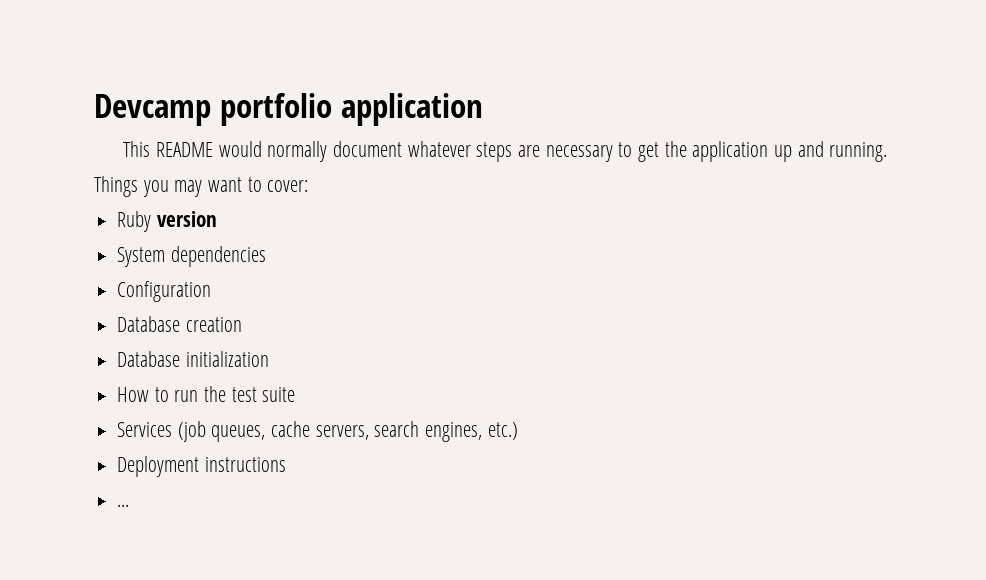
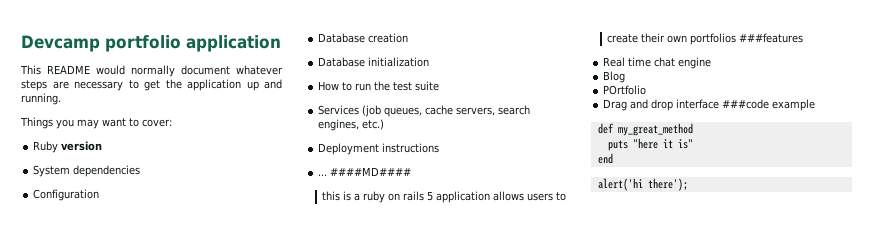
+ ####MD####
+ this is a ruby on rails 5 application allows users to create their own portfolios ###features
+ Real time chat engine
+ Blog
+ POrtfolio
+ Drag and drop interface ###code example
+ def my_great_method
+ puts "here it is"
+ end
+ alert('hi there');

